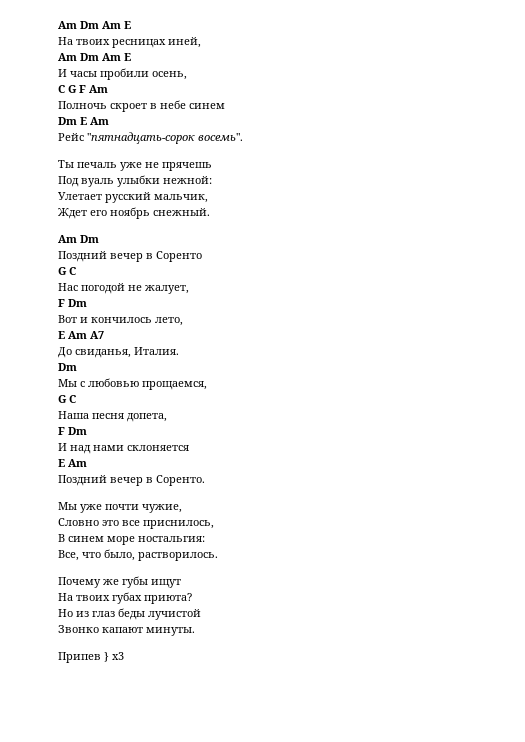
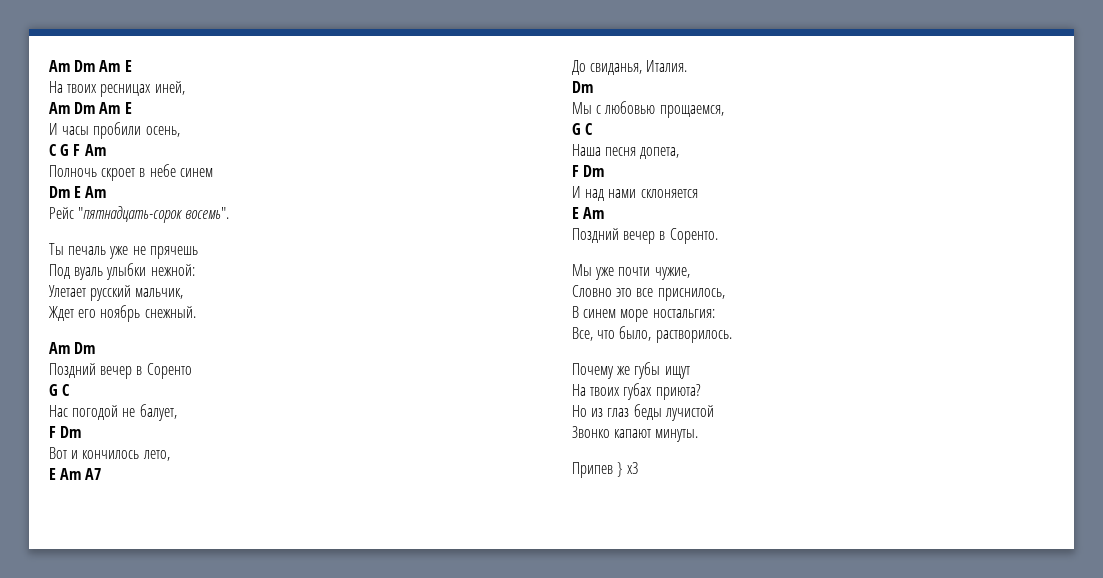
- Hас погодой не жалует,
+ Hас погодой не балует,

